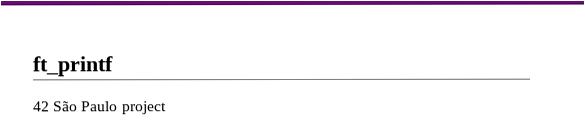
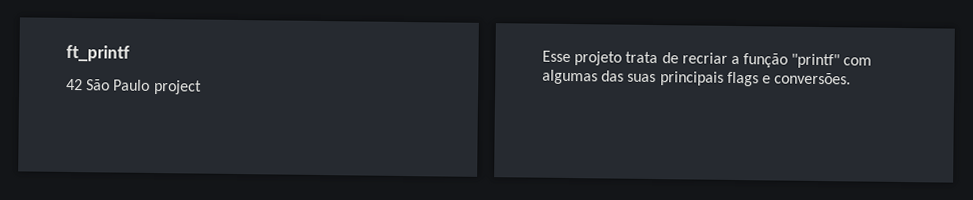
+ Esse projeto trata de recriar a função "printf" com algumas das suas principais flags e conversões.

